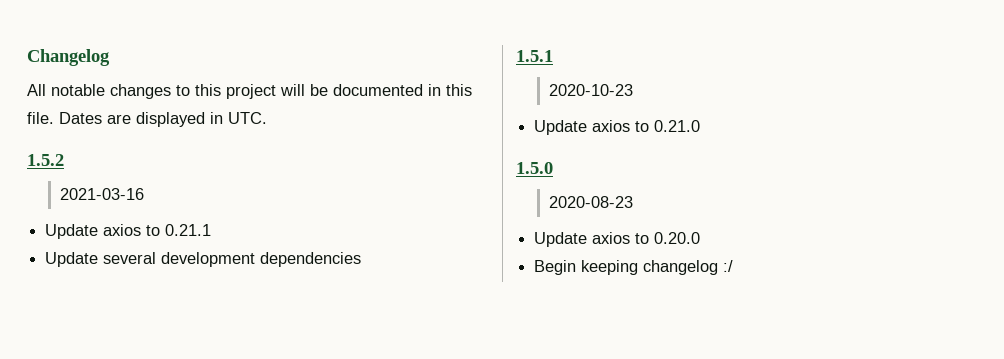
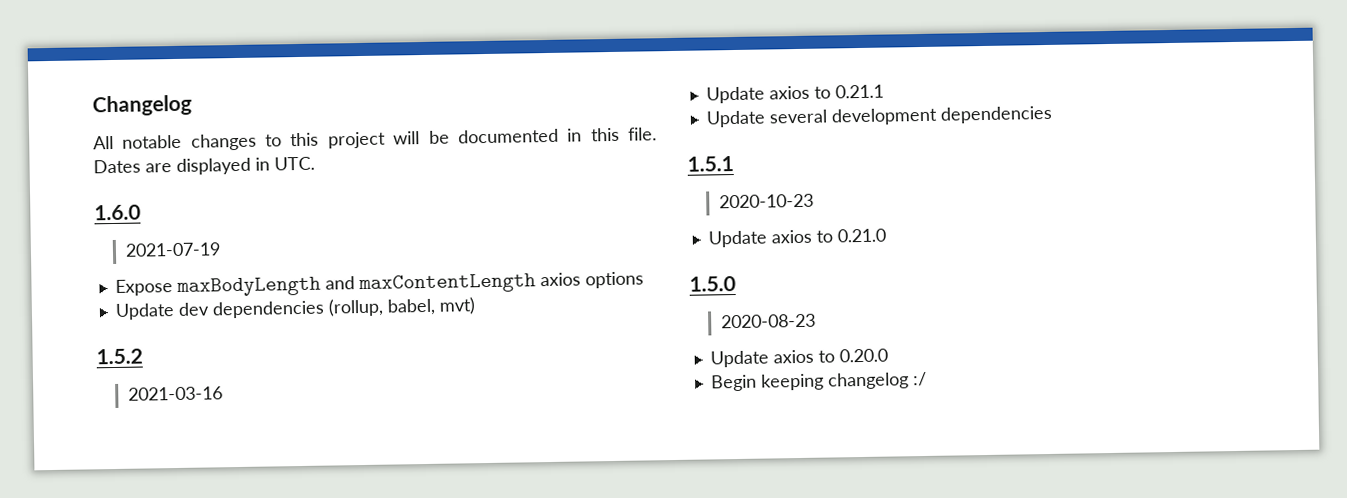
+ 1.6.0
+ 2021-07-19
+ Expose maxBodyLength and maxContentLength axios options
+ Update dev dependencies (rollup, babel, mvt)

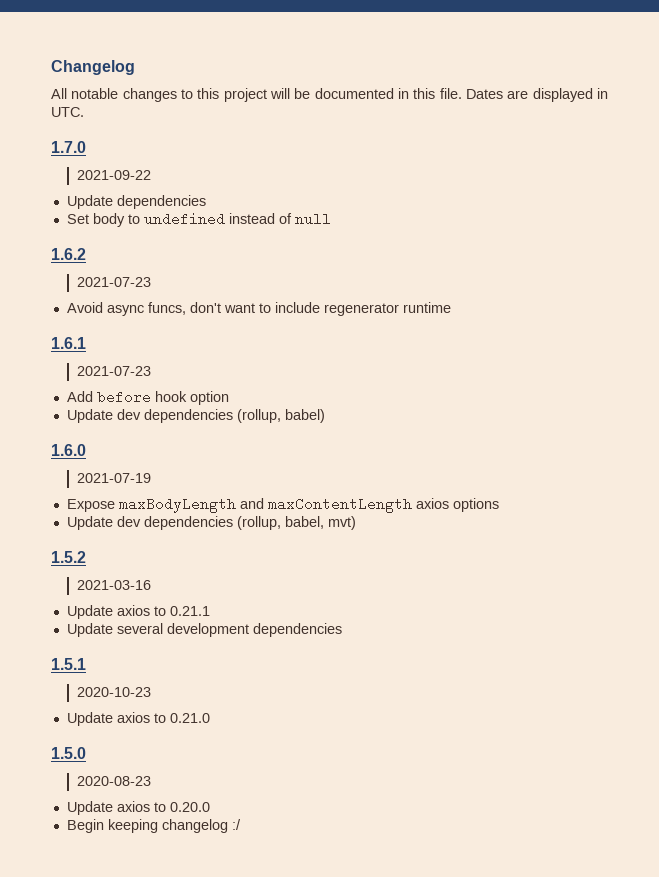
+ 1.7.0
+ 2021-09-22
+ Update dependencies
+ Set body to undefined instead of null
+ 1.6.2
+ 2021-07-23
+ Avoid async funcs, don't want to include regenerator runtime
+ 1.6.1
+ 2021-07-23
+ Add before hook option
+ Update dev dependencies (rollup, babel)

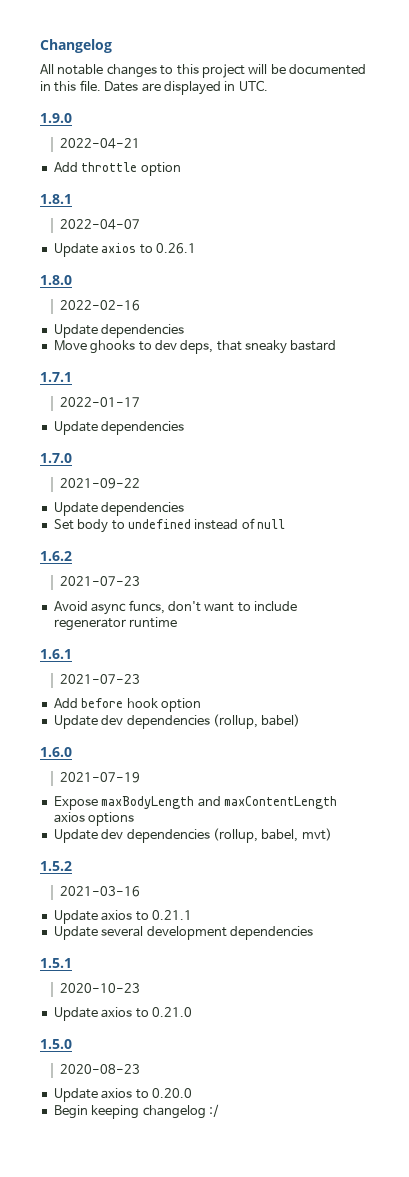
+ 1.9.0
+ 2022-04-21
+ Add throttle option
+ 1.8.1
+ 2022-04-07
+ Update axios to 0.26.1
+ 1.8.0
+ 2022-02-16
+ Update dependencies
+ Move ghooks to dev deps, that sneaky bastard
+ 1.7.1
+ 2022-01-17
+ Update dependencies

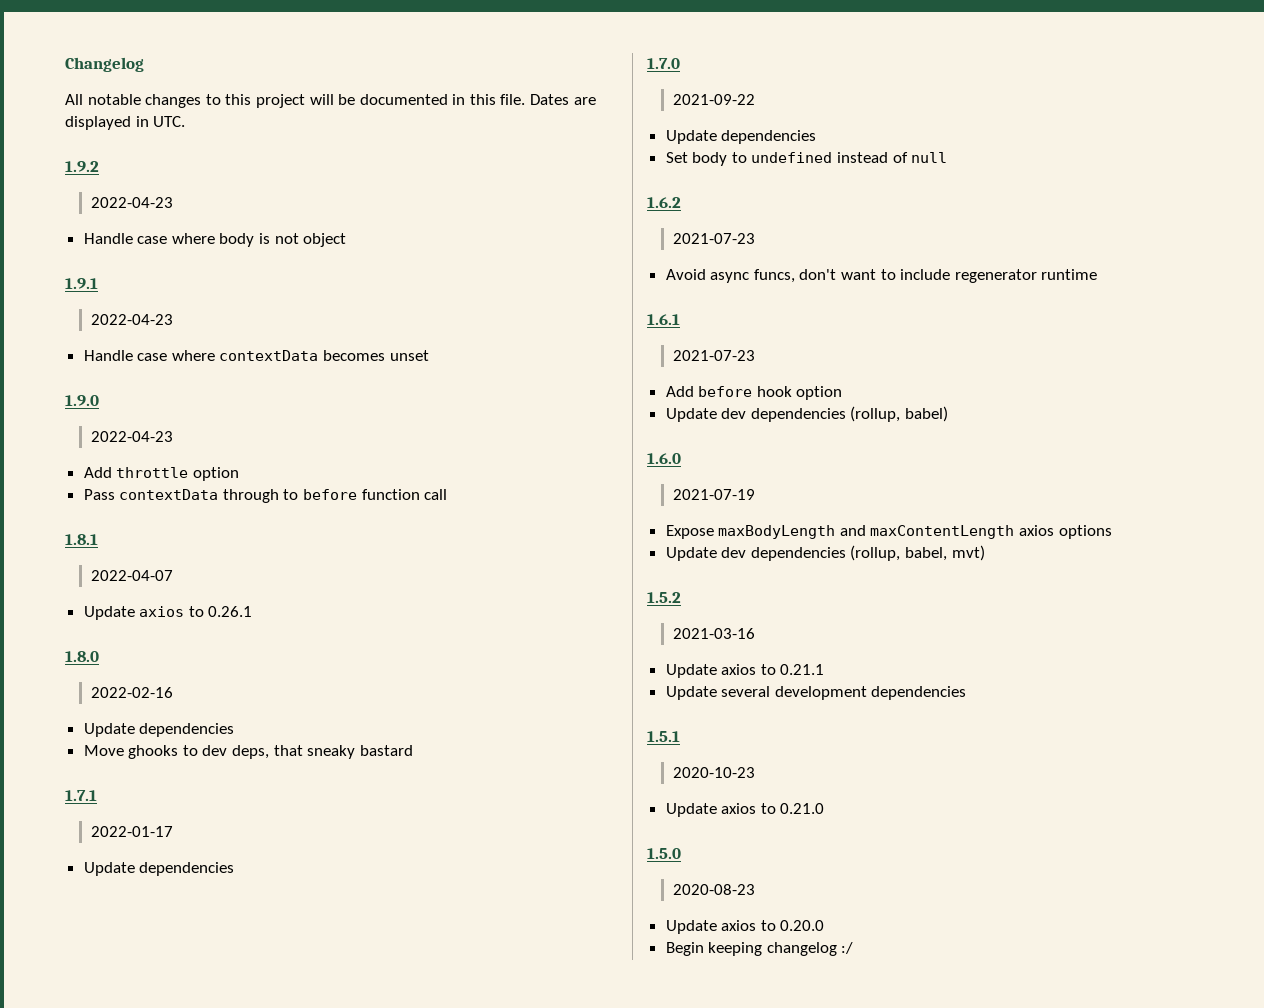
+ 1.9.2
+ 2022-04-23
+ Handle case where body is not object
+ 1.9.1
+ 2022-04-23
+ Handle case where contextData becomes unset
  1.9.0
- 2022-04-21
+ 2022-04-23
+ Pass contextData through to before function call

